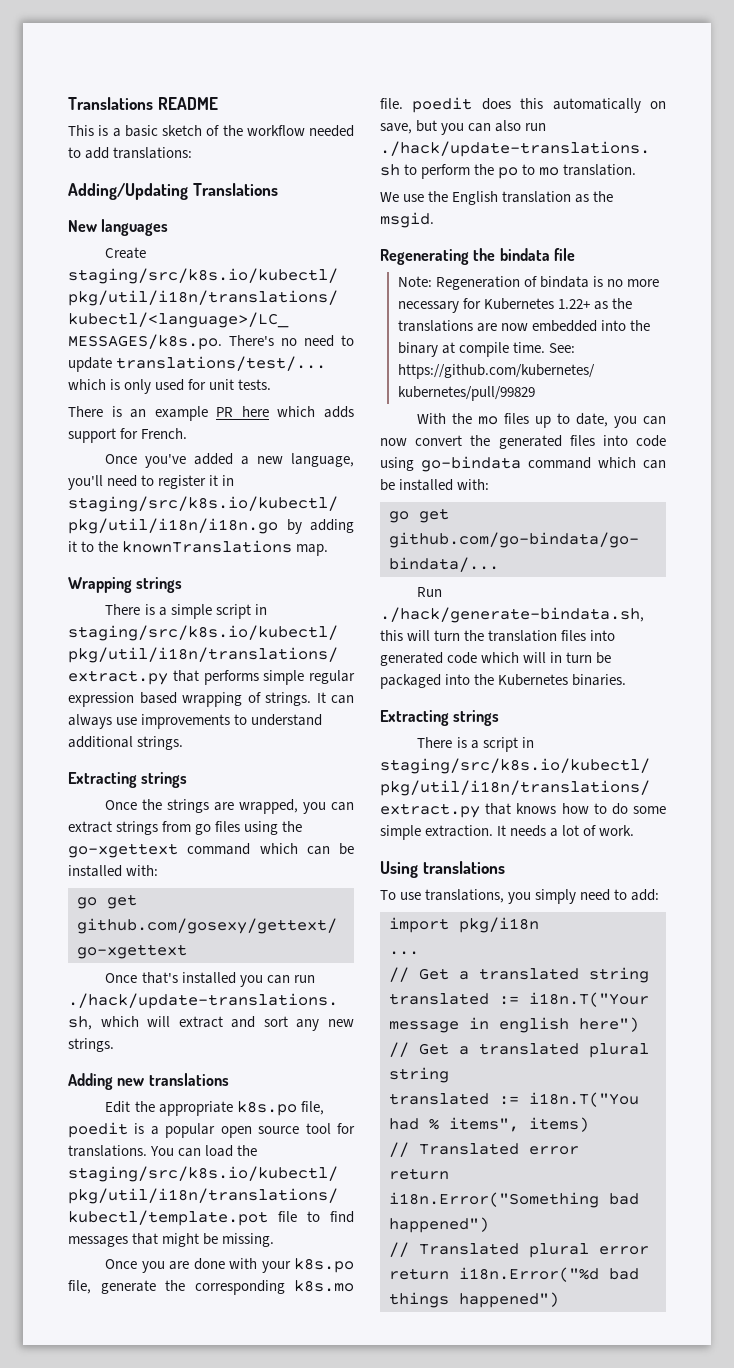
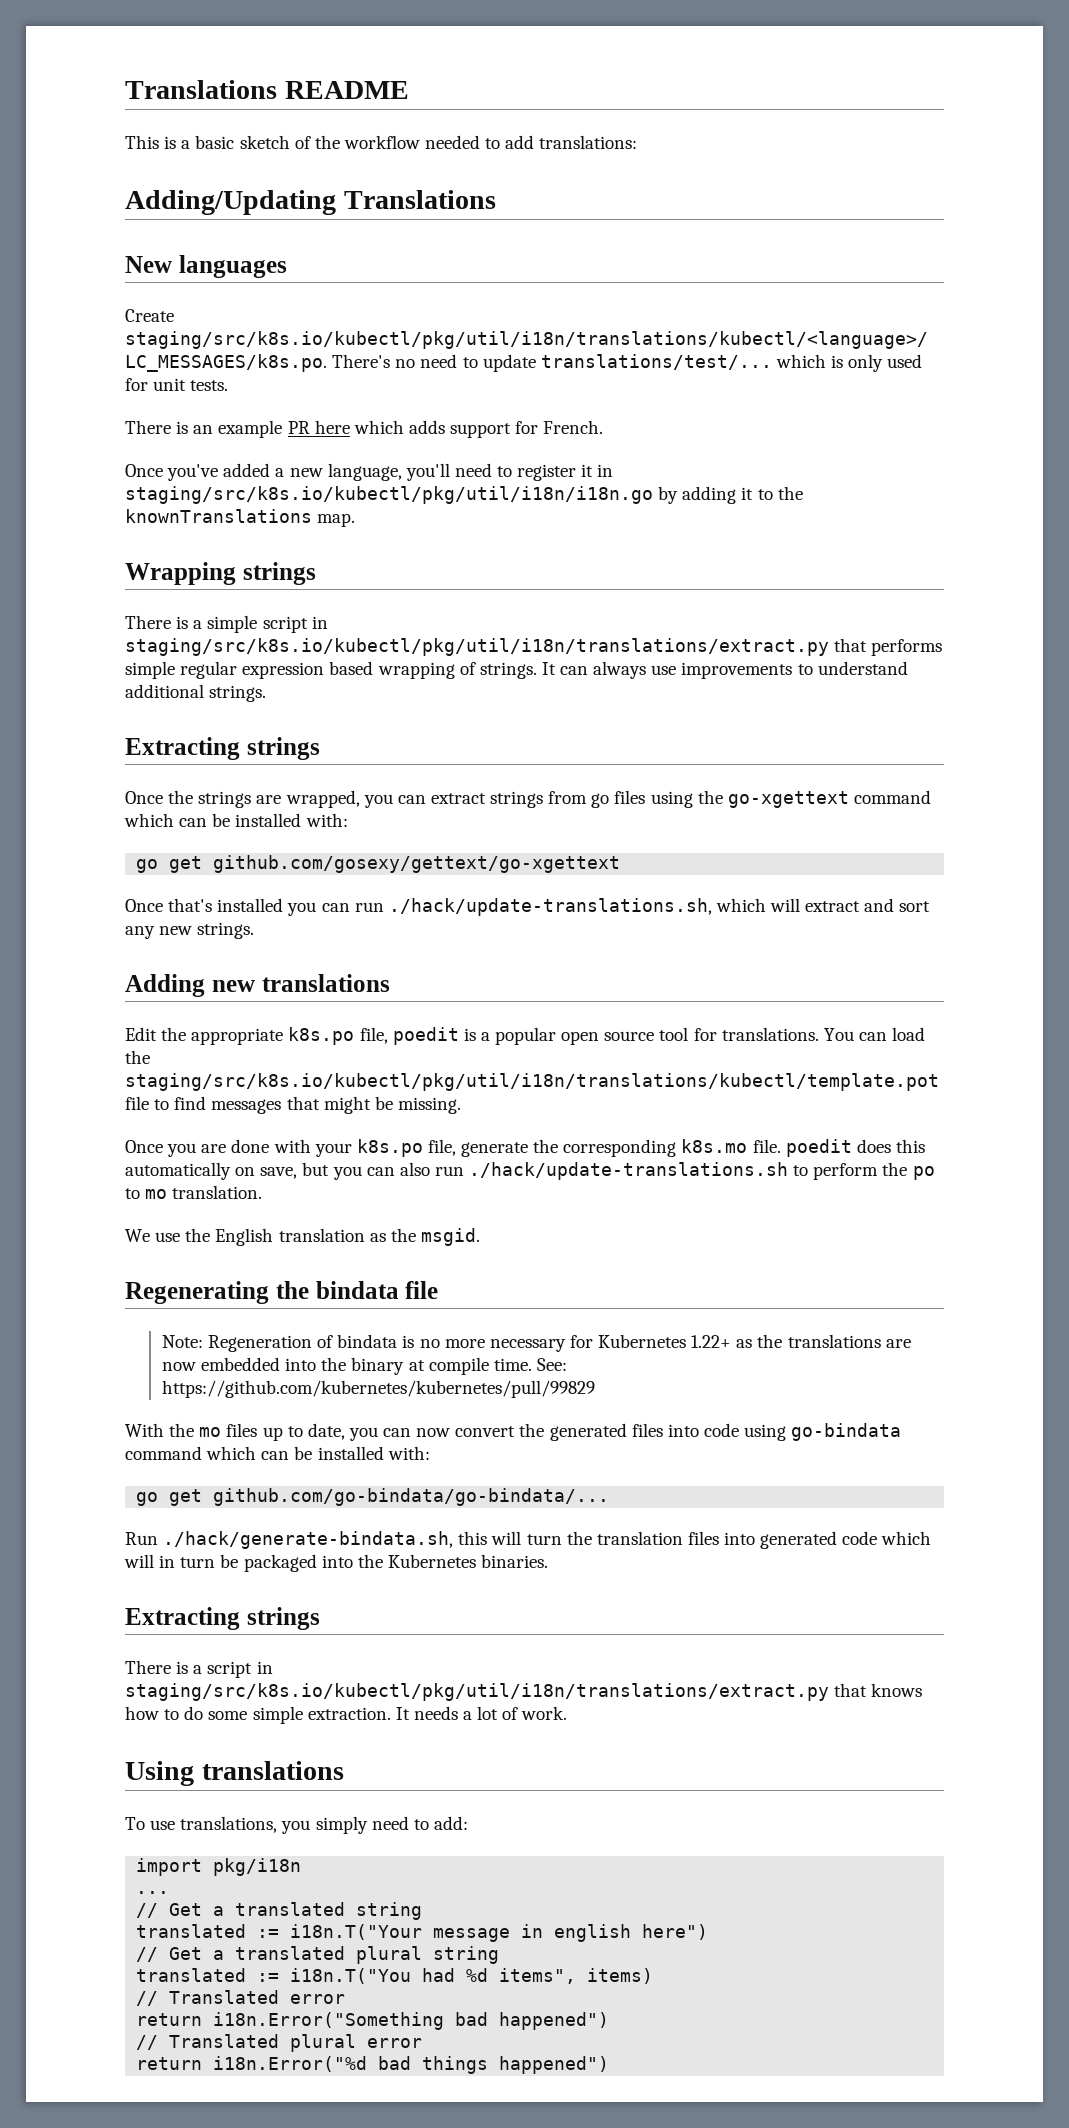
- translated := i18n.T("You had % items", items)
+ translated := i18n.T("You had %d items", items)

